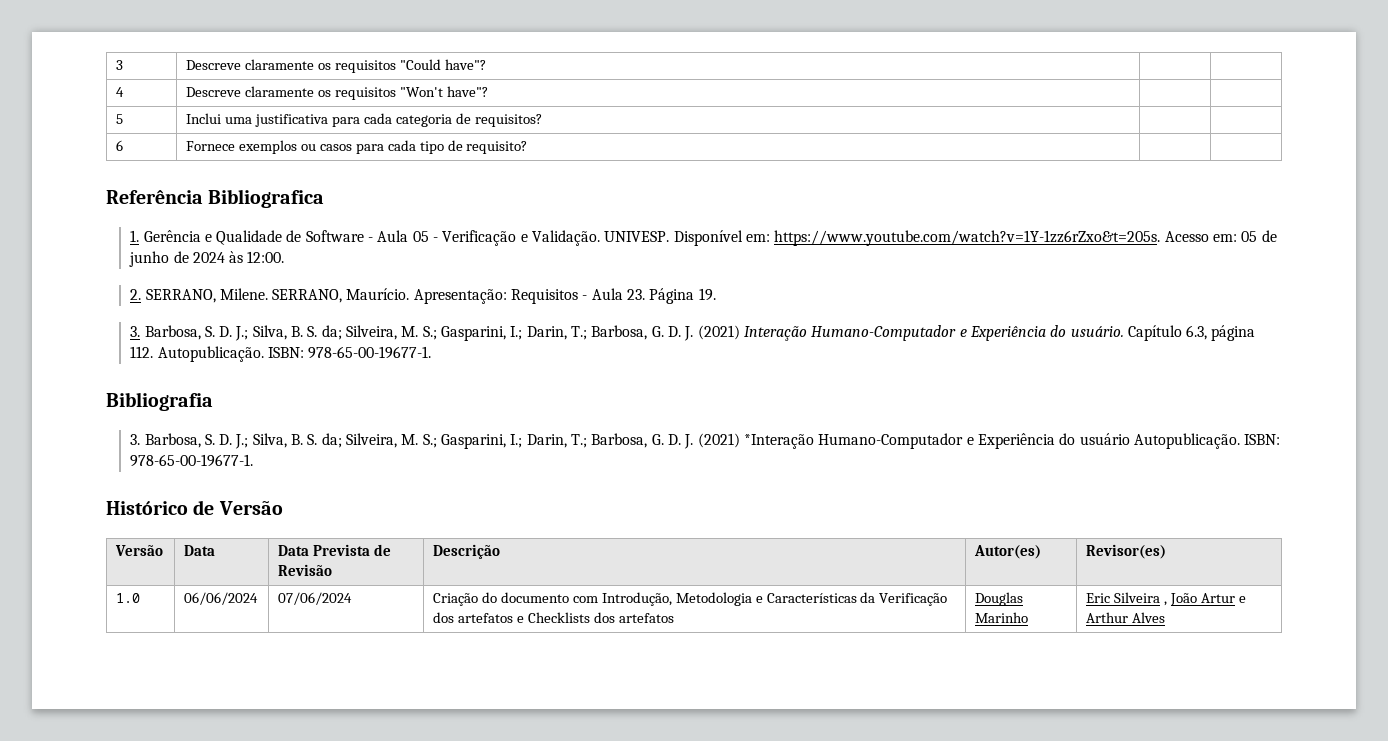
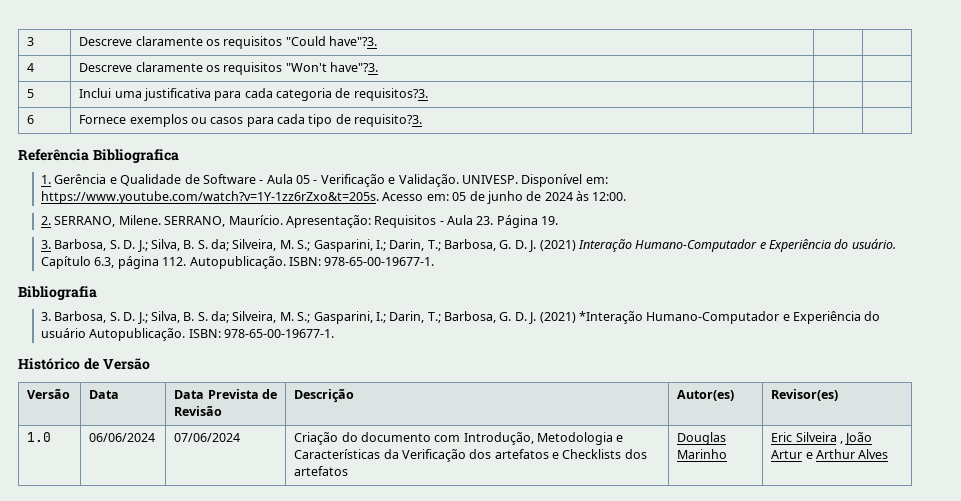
- 3 | Descreve claramente os requisitos "Could have"? | |
+ 3 | Descreve claramente os requisitos "Could have"?3. | |
- 4 | Descreve claramente os requisitos "Won't have"? | |
+ 4 | Descreve claramente os requisitos "Won't have"?3. | |
- 5 | Inclui uma justificativa para cada categoria de requisitos? | |
+ 5 | Inclui uma justificativa para cada categoria de requisitos?3. | |
- 6 | Fornece exemplos ou casos para cada tipo de requisito? | |
+ 6 | Fornece exemplos ou casos para cada tipo de requisito?3. | |

